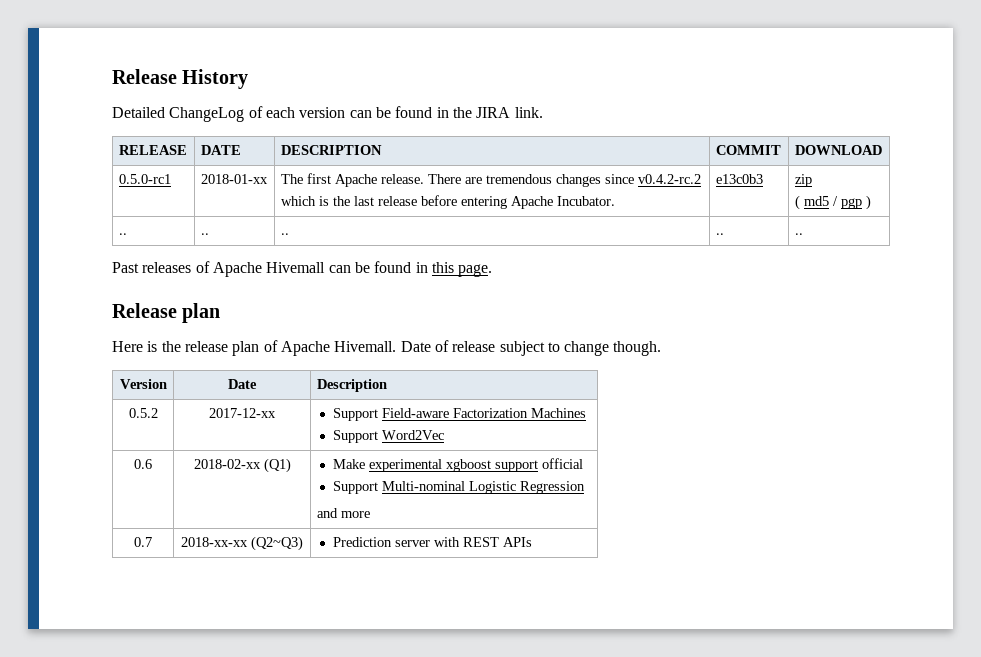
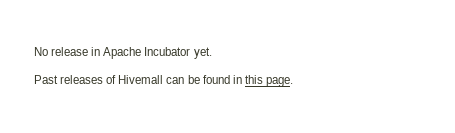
- Release History
- Detailed ChangeLog of each version can be found in the JIRA link.
- RELEASE | DATE | DESCRIPTION | COMMIT | DOWNLOAD
- 0.5.0-rc1 | 2018-01-xx | The first Apache release. There are tremendous changes since v0.4.2-rc.2 which is the last release before entering Apache Incubator. | e13c0b3 | zip
- ( md5 / pgp )
- .. | .. | .. | .. | ..
+ No release in Apache Incubator yet.
- Past releases of Apache Hivemall can be found in this page.
+ Past releases of Hivemall can be found in this page.
- Release plan
- Here is the release plan of Apache Hivemall. Date of release subject to change though.
- Version | Date | Description
- 0.5.2 | 2017-12-xx | Support Field-aware Factorization Machines
- Support Word2Vec
- 0.6 | 2018-02-xx (Q1) | Make experimental xgboost support official
- Support Multi-nominal Logistic Regression
- and more
- 0.7 | 2018-xx-xx (Q2~Q3) | Prediction server with REST APIs

